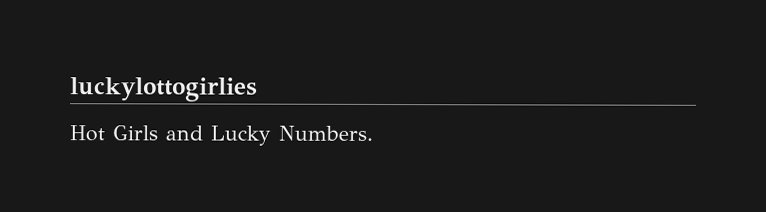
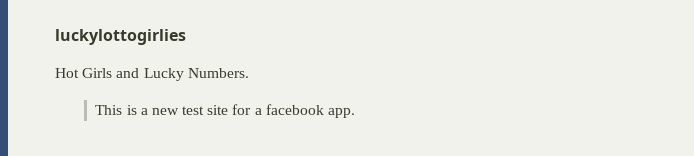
+ This is a new test site for a facebook app.

